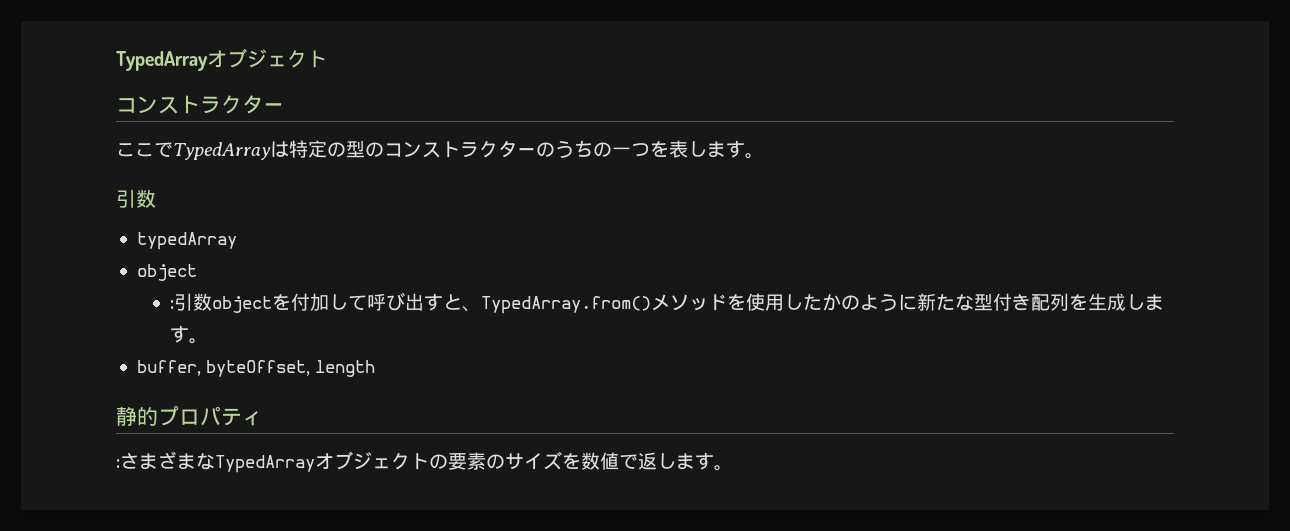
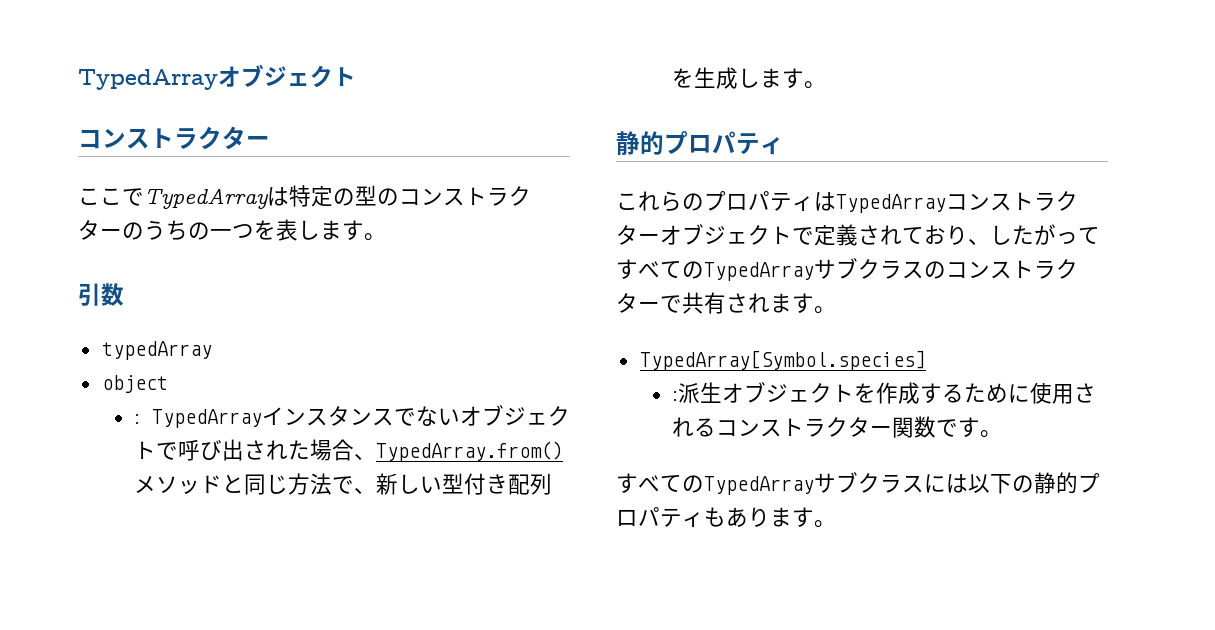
- :引数objectを付加して呼び出すと、TypedArray.from()メソッドを使用したかのように新たな型付き配列を生成します。
+ : TypedArrayインスタンスでないオブジェクトで呼び出された場合、TypedArray.from()メソッドと同じ方法で、新しい型付き配列を生成します。
- buffer, byteOffset, length
- :さまざまなTypedArrayオブジェクトの要素のサイズを数値で返します。
+ これらのプロパティはTypedArrayコンストラクターオブジェクトで定義されており、したがってすべてのTypedArrayサブクラスのコンストラクターで共有されます。
+ TypedArray[Symbol.species]
+ :派生オブジェクトを作成するために使用されるコンストラクター関数です。
+ すべてのTypedArrayサブクラスには以下の静的プロパティもあります。

